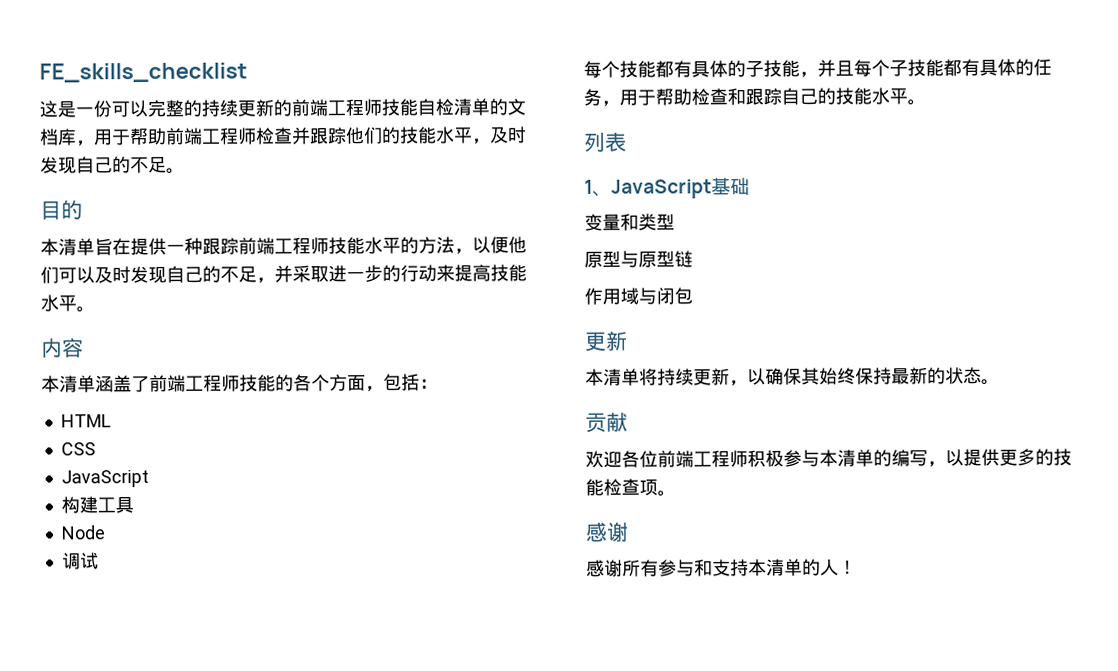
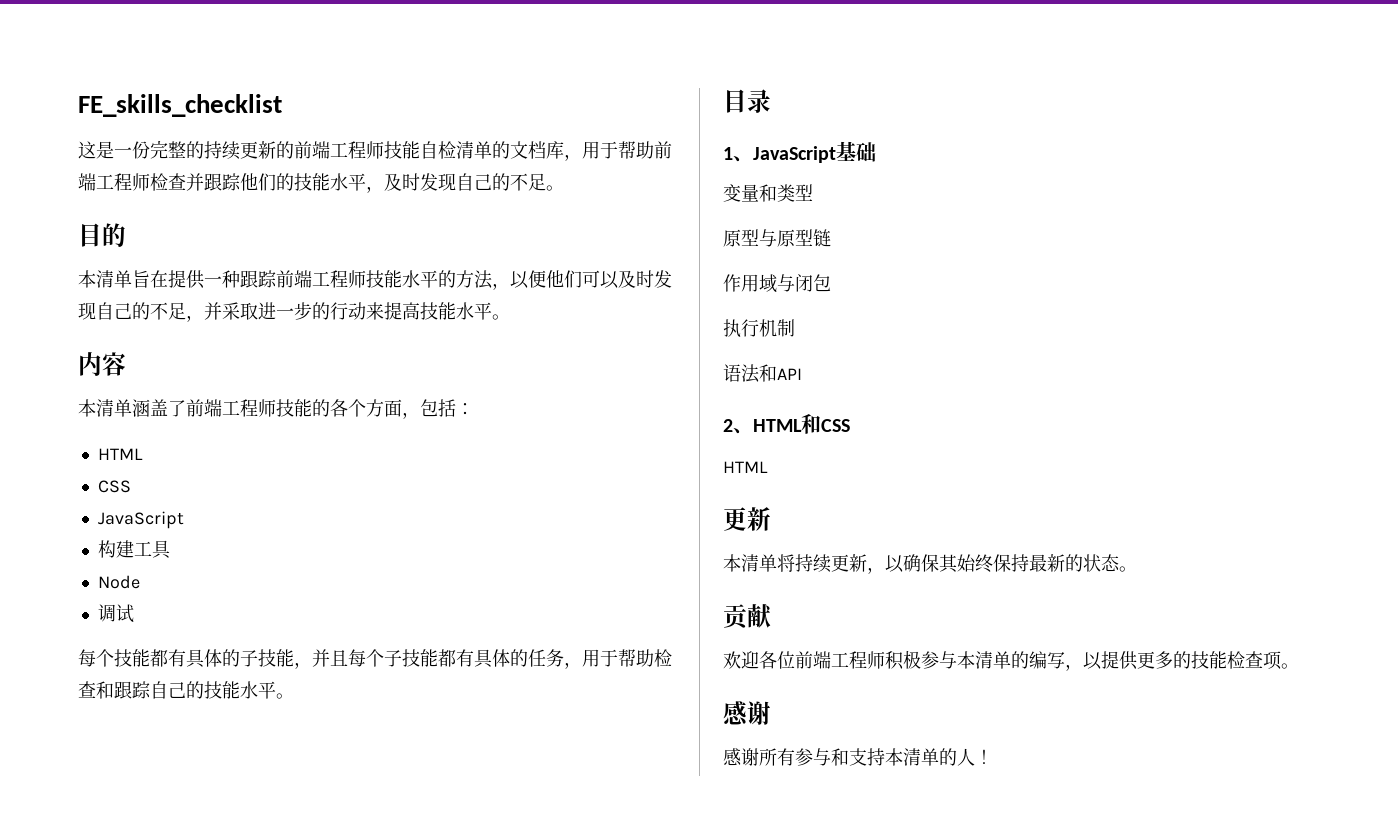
- 这是一份可以完整的持续更新的前端工程师技能自检清单的文档库，用于帮助前端工程师检查并跟踪他们的技能水平，及时发现自己的不足。
+ 这是一份完整的持续更新的前端工程师技能自检清单的文档库，用于帮助前端工程师检查并跟踪他们的技能水平，及时发现自己的不足。
- 列表
+ 目录
+ 执行机制
+ 语法和API
+ 2、HTML和CSS
+ HTML

